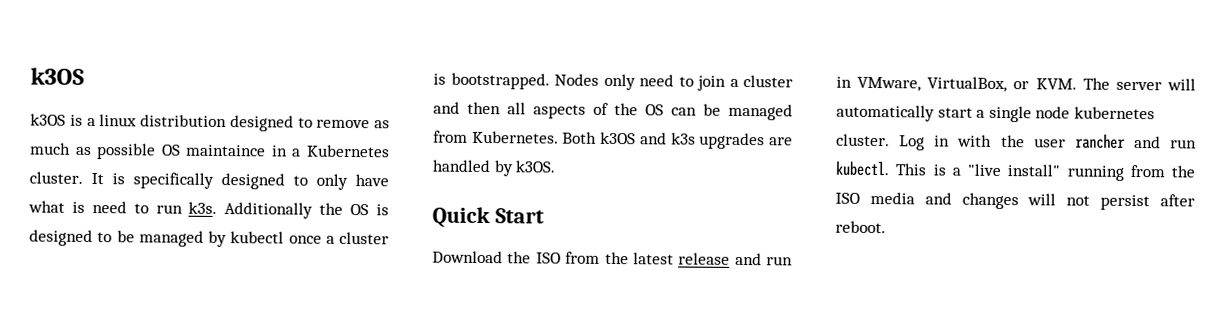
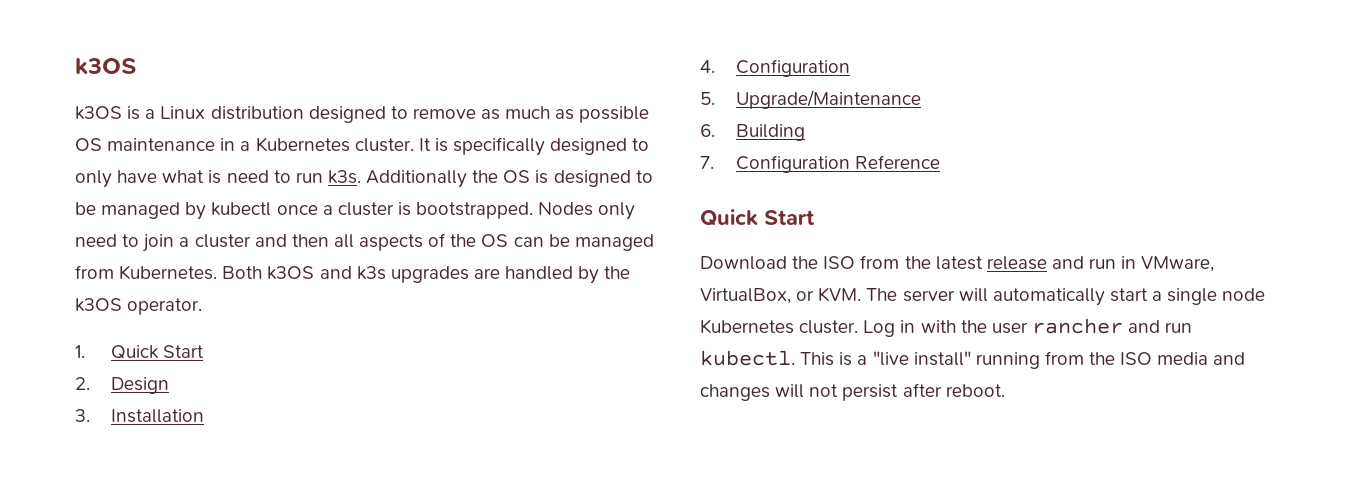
- k3OS is a linux distribution designed to remove as much as possible OS maintaince in a Kubernetes cluster.
+ k3OS is a Linux distribution designed to remove as much as possible OS maintenance in a Kubernetes cluster.
- Both k3OS and k3s upgrades are handled by k3OS.
+ Both k3OS and k3s upgrades are handled by the k3OS operator.
+ 1. Quick Start
+ 2. Design
+ 3. Installation
+ 4. Configuration
+ 5. Upgrade/Maintenance
+ 6. Building
+ 7. Configuration Reference
- Download the ISO from the latest release and run in VMware, VirtualBox, or KVM. The server will automatically start a single node kubernetes cluster.
+ Download the ISO from the latest release and run in VMware, VirtualBox, or KVM. The server will automatically start a single node Kubernetes cluster.

